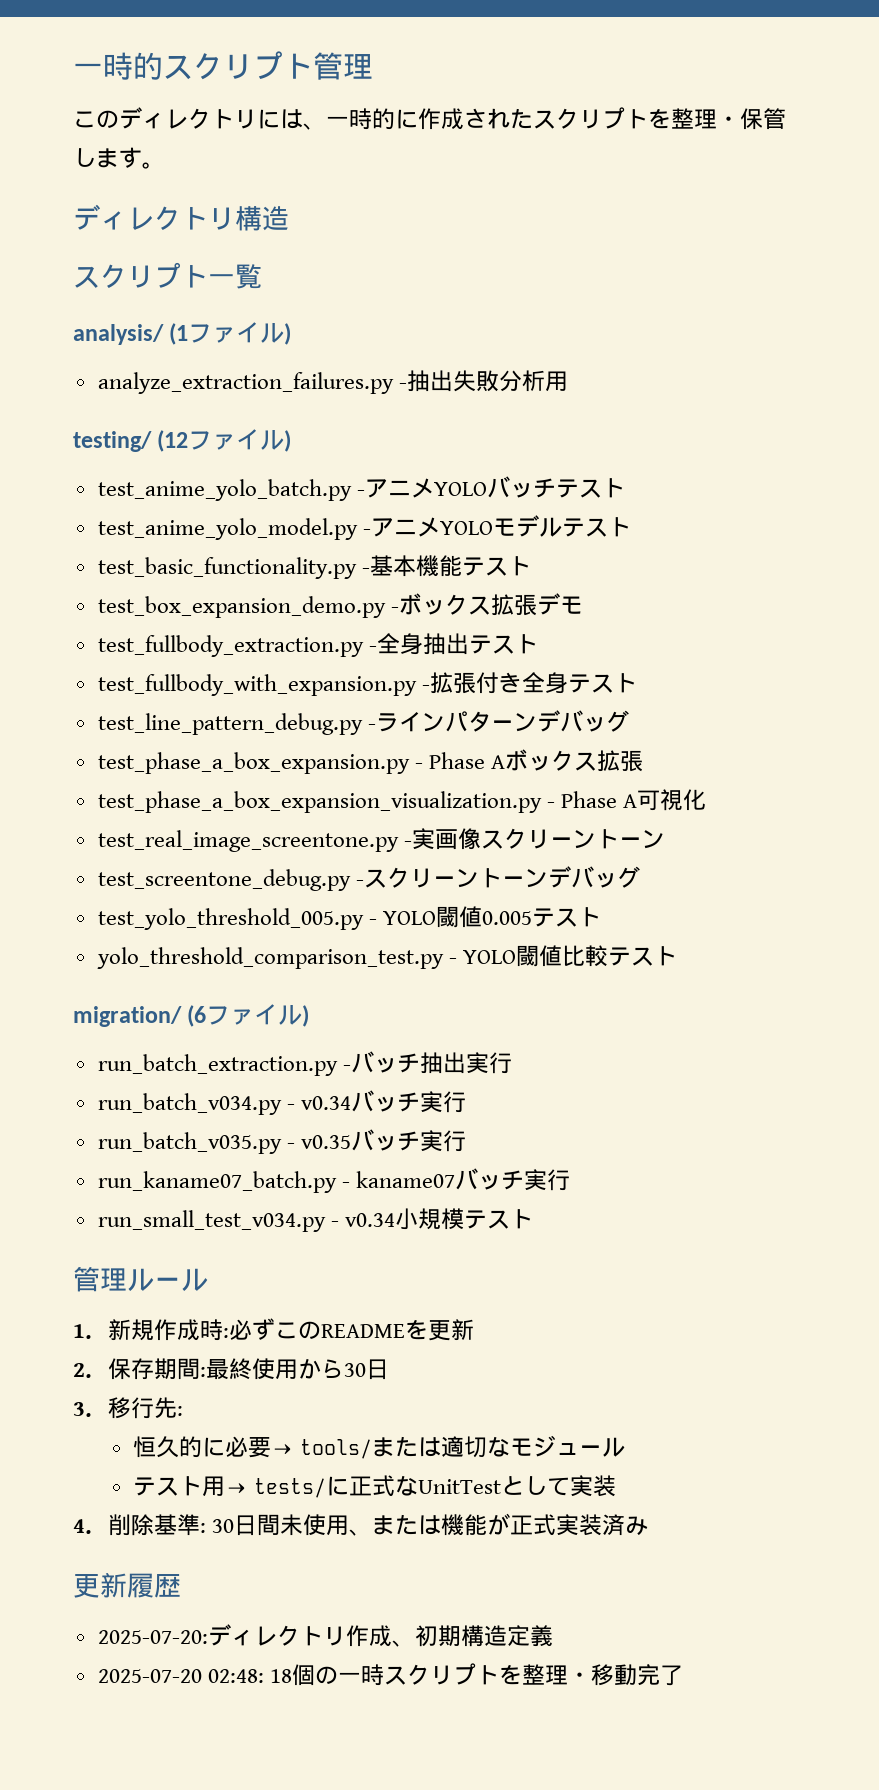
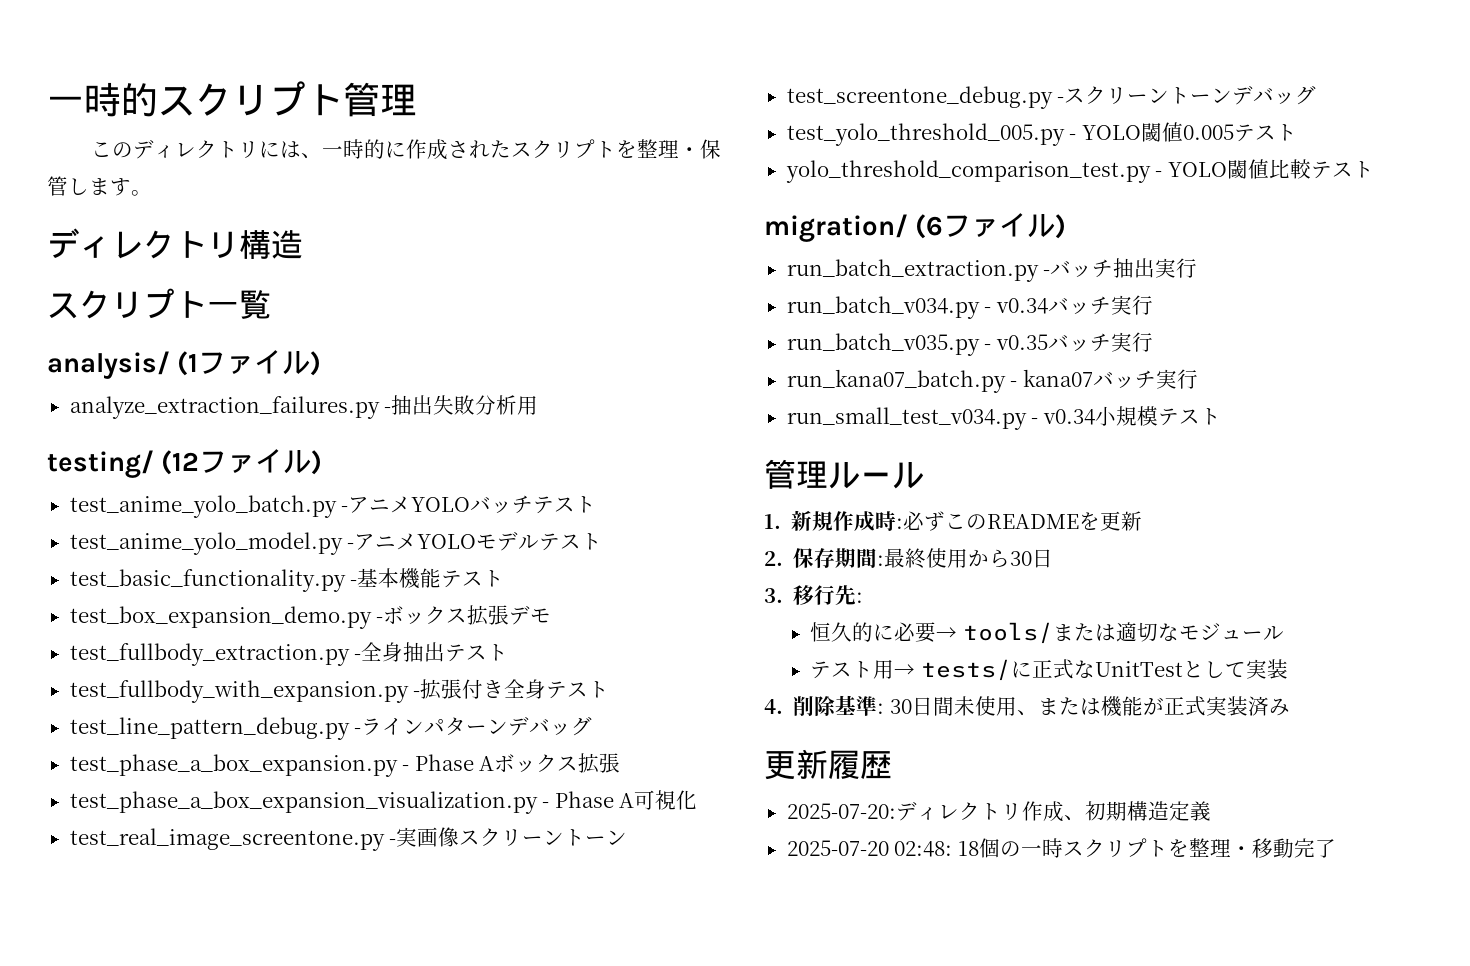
- run_kaname07_batch.py - kaname07バッチ実行
+ run_kana07_batch.py - kana07バッチ実行

